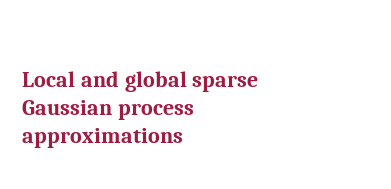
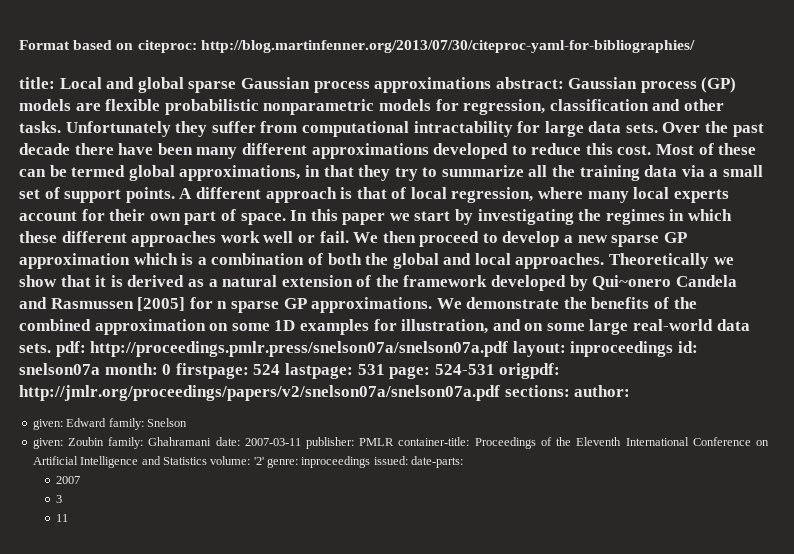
- Local and global sparse Gaussian process approximations
+ Format based on citeproc: http://blog.martinfenner.org/2013/07/30/citeproc-yaml-for-bibliographies/
+ title: Local and global sparse Gaussian process approximations abstract: Gaussian process (GP) models are flexible probabilistic nonparametric models for regression, classification and other tasks. Unfortunately they suffer from computational intractability for large data sets. Over the past decade there have been many different approximations developed to reduce this cost. Most of these can be termed global approximations, in that they try to summarize all the training data via a small set of support points. A different approach is that of local regression, where many local experts account for their own part of space. In this paper we start by investigating the regimes in which these different approaches work well or fail. We then proceed to develop a new sparse GP approximation which is a combination of both the global and local approaches. Theoretically we show that it is derived as a natural extension of the framework developed by Qui~onero Candela and Rasmussen [2005] for n sparse GP approximations. We demonstrate the benefits of the combined approximation on some 1D examples for illustration, and on some large real-world data sets. pdf: http://proceedings.pmlr.press/snelson07a/snelson07a.pdf layout: inproceedings id: snelson07a month: 0 firstpage: 524 lastpage: 531 page: 524-531 origpdf: http://jmlr.org/proceedings/papers/v2/snelson07a/snelson07a.pdf sections: author:
+ given: Edward family: Snelson
+ given: Zoubin family: Ghahramani date: 2007-03-11 publisher: PMLR container-title: Proceedings of the Eleventh International Conference on Artificial Intelligence and Statistics volume: '2' genre: inproceedings issued: date-parts:
+ 2007
+ 3
+ 11

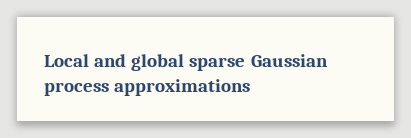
- Format based on citeproc: http://blog.martinfenner.org/2013/07/30/citeproc-yaml-for-bibliographies/
- title: Local and global sparse Gaussian process approximations abstract: Gaussian process (GP) models are flexible probabilistic nonparametric models for regression, classification and other tasks. Unfortunately they suffer from computational intractability for large data sets. Over the past decade there have been many different approximations developed to reduce this cost. Most of these can be termed global approximations, in that they try to summarize all the training data via a small set of support points. A different approach is that of local regression, where many local experts account for their own part of space. In this paper we start by investigating the regimes in which these different approaches work well or fail. We then proceed to develop a new sparse GP approximation which is a combination of both the global and local approaches. Theoretically we show that it is derived as a natural extension of the framework developed by Qui~onero Candela and Rasmussen [2005] for n sparse GP approximations. We demonstrate the benefits of the combined approximation on some 1D examples for illustration, and on some large real-world data sets. pdf: http://proceedings.pmlr.press/snelson07a/snelson07a.pdf layout: inproceedings id: snelson07a month: 0 firstpage: 524 lastpage: 531 page: 524-531 origpdf: http://jmlr.org/proceedings/papers/v2/snelson07a/snelson07a.pdf sections: author:
- given: Edward family: Snelson
- given: Zoubin family: Ghahramani date: 2007-03-11 publisher: PMLR container-title: Proceedings of the Eleventh International Conference on Artificial Intelligence and Statistics volume: '2' genre: inproceedings issued: date-parts:
- 2007
- 3
- 11
+ Local and global sparse Gaussian process approximations

